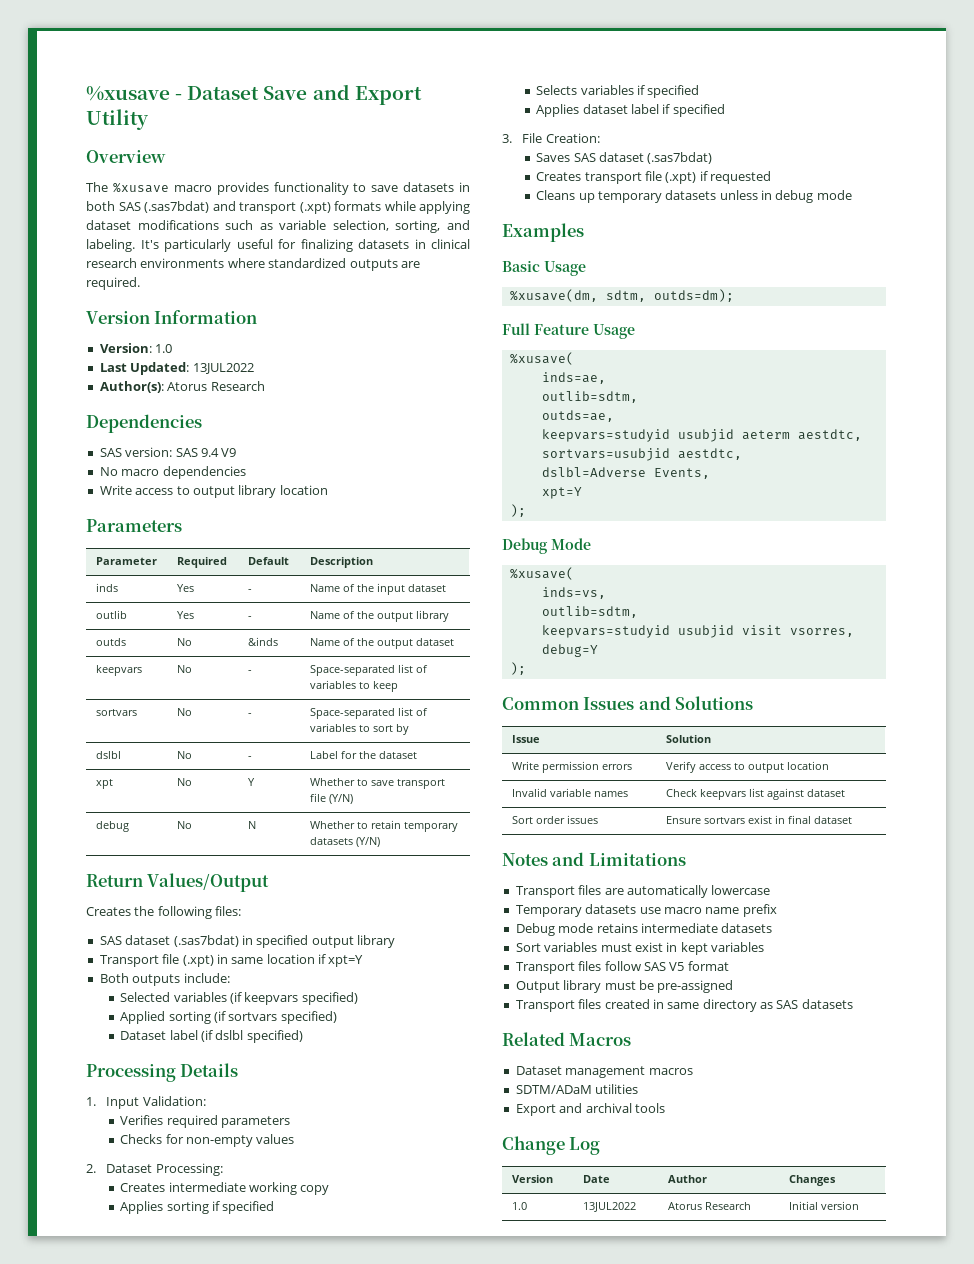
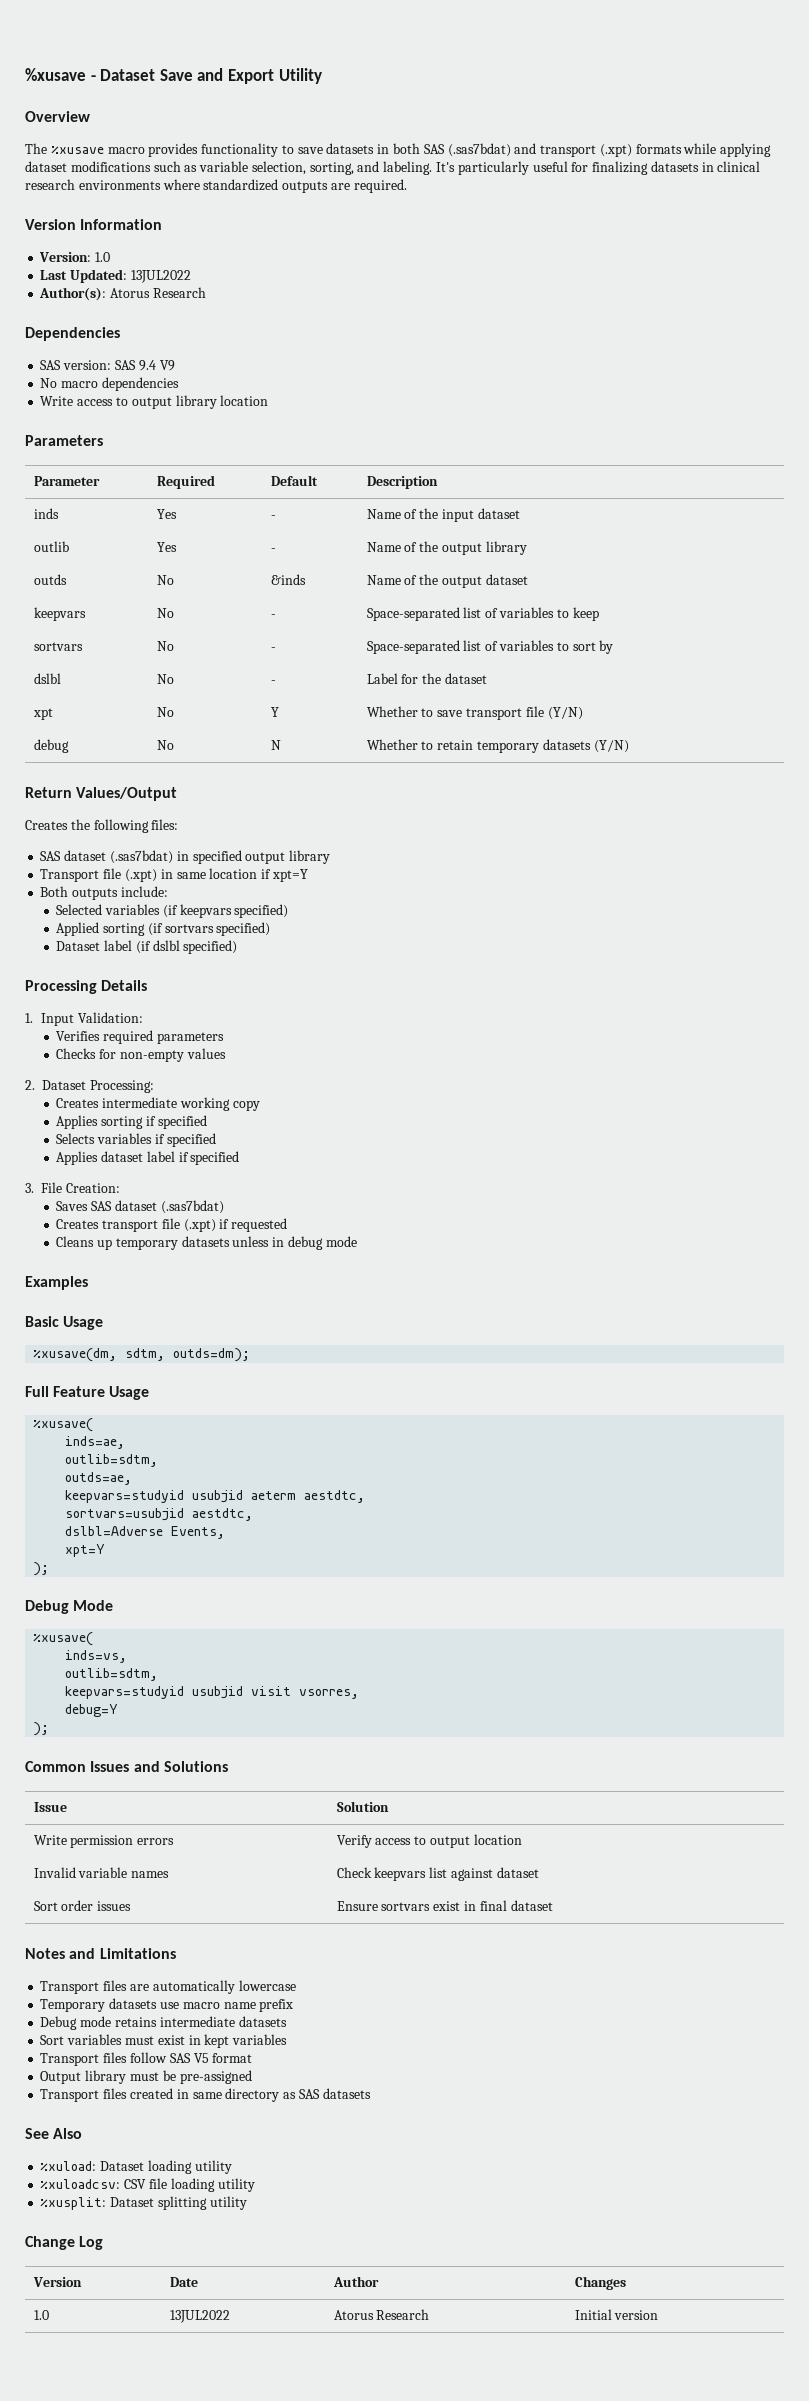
- Related Macros
- Dataset management macros
- SDTM/ADaM utilities
- Export and archival tools
+ See Also
+ %xuload: Dataset loading utility
+ %xuloadcsv: CSV file loading utility
+ %xusplit: Dataset splitting utility

